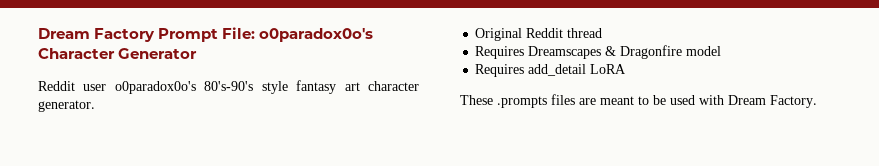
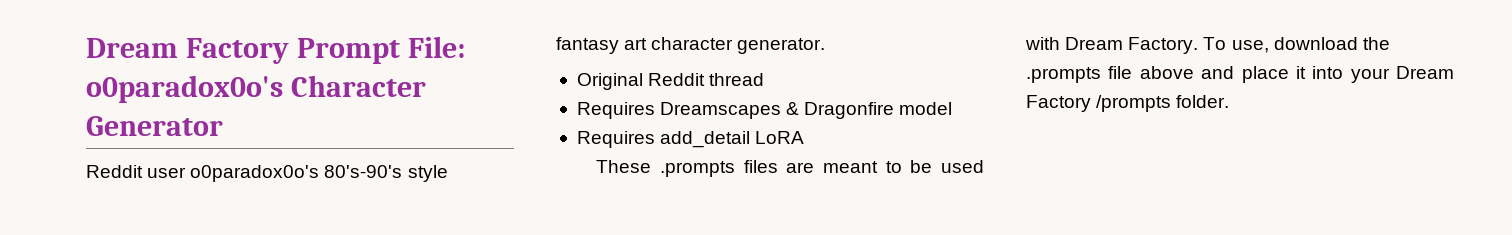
+ To use, download the .prompts file above and place it into your Dream Factory /prompts folder.

